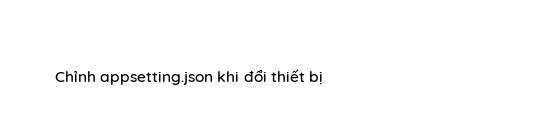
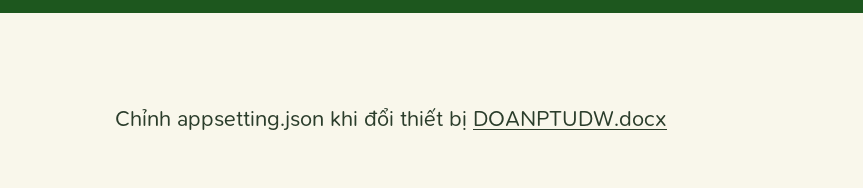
- Chỉnh appsetting.json khi đổi thiết bị
+ Chỉnh appsetting.json khi đổi thiết bị DOANPTUDW.docx

